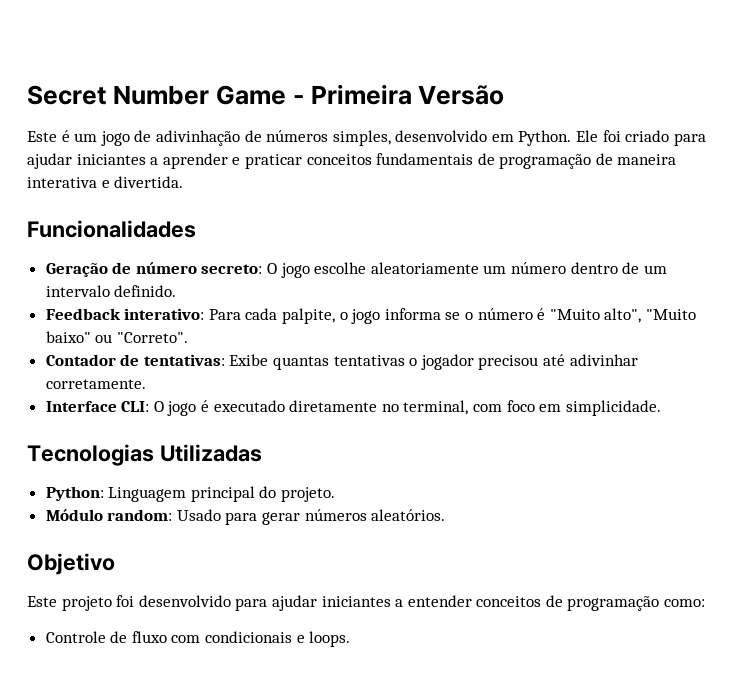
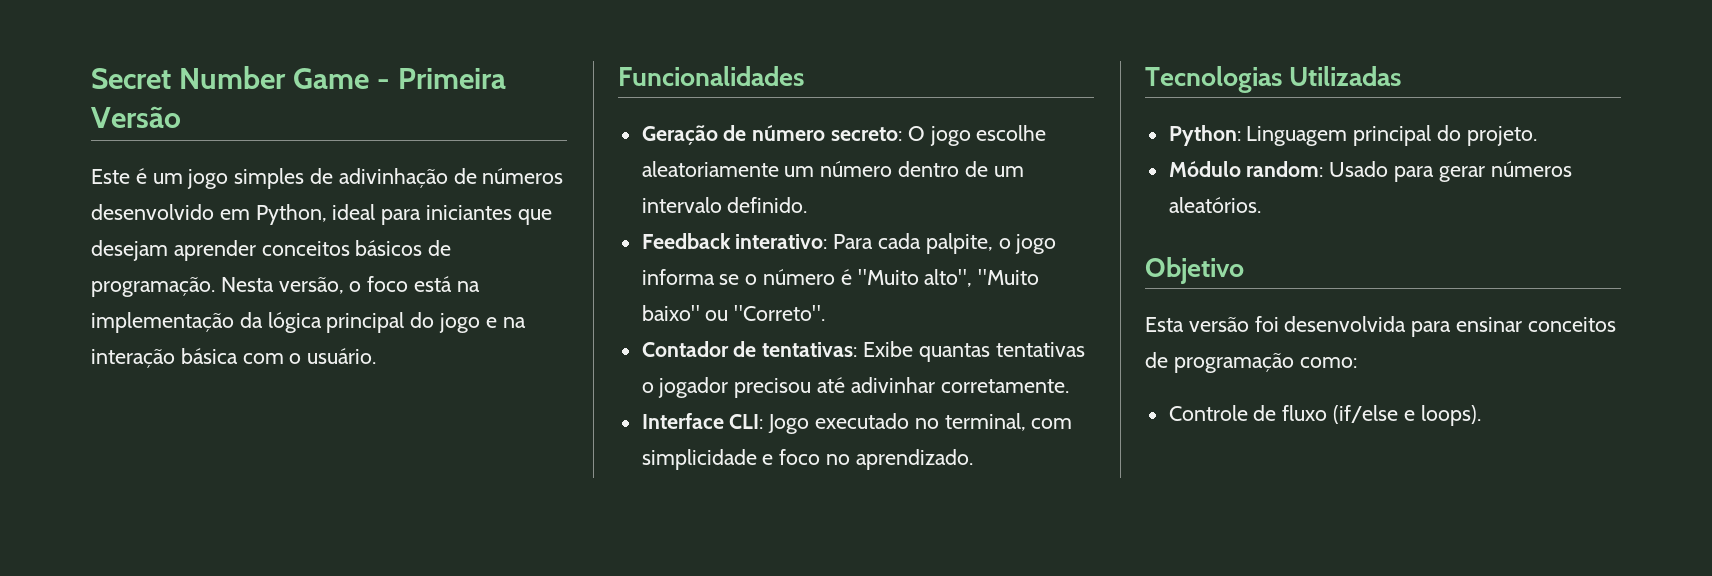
- Este é um jogo de adivinhação de números simples, desenvolvido em Python. Ele foi criado para ajudar iniciantes a aprender e praticar conceitos fundamentais de programação de maneira interativa e divertida.
+ Este é um jogo simples de adivinhação de números desenvolvido em Python, ideal para iniciantes que desejam aprender conceitos básicos de programação. Nesta versão, o foco está na implementação da lógica principal do jogo e na interação básica com o usuário.
- Interface CLI: O jogo é executado diretamente no terminal, com foco em simplicidade.
+ Interface CLI: Jogo executado no terminal, com simplicidade e foco no aprendizado.
- Este projeto foi desenvolvido para ajudar iniciantes a entender conceitos de programação como:
+ Esta versão foi desenvolvida para ensinar conceitos de programação como:
- Controle de fluxo com condicionais e loops.
+ Controle de fluxo (if/else e loops).

